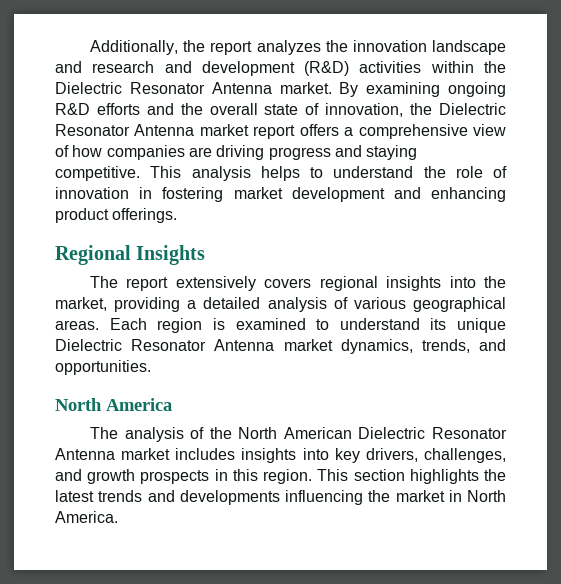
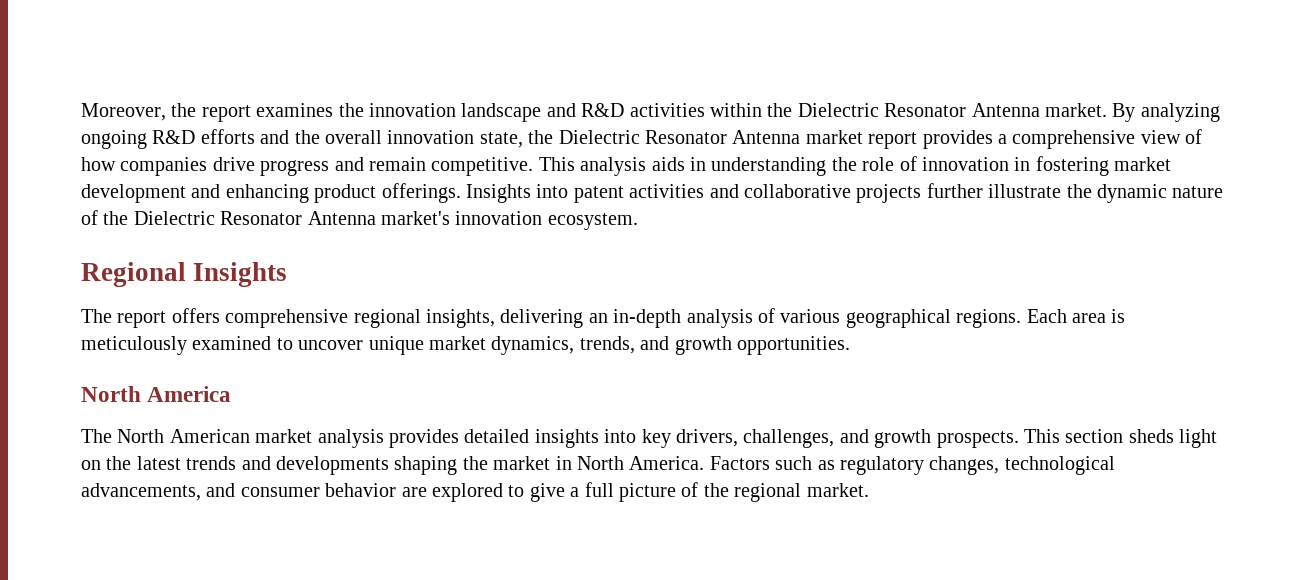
- Additionally, the report analyzes the innovation landscape and research and development (R&D) activities within the Dielectric Resonator Antenna market.
+ Moreover, the report examines the innovation landscape and R&D activities within the Dielectric Resonator Antenna market.
- By examining ongoing R&D efforts and the overall state of innovation, the Dielectric Resonator Antenna market report offers a comprehensive view of how companies are driving progress and staying competitive.
+ By analyzing ongoing R&D efforts and the overall innovation state, the Dielectric Resonator Antenna market report provides a comprehensive view of how companies drive progress and remain competitive.
- This analysis helps to understand the role of innovation in fostering market development and enhancing product offerings.
+ This analysis aids in understanding the role of innovation in fostering market development and enhancing product offerings. Insights into patent activities and collaborative projects further illustrate the dynamic nature of the Dielectric Resonator Antenna market's innovation ecosystem.
  Regional Insights
- The report extensively covers regional insights into the market, providing a detailed analysis of various geographical areas. Each region is examined to understand its unique Dielectric Resonator Antenna market dynamics, trends, and opportunities.
+ The report offers comprehensive regional insights, delivering an in-depth analysis of various geographical regions. Each area is meticulously examined to uncover unique market dynamics, trends, and growth opportunities.
- The analysis of the North American Dielectric Resonator Antenna market includes insights into key drivers, challenges, and growth prospects in this region. This section highlights the latest trends and developments influencing the market in North America.
+ The North American market analysis provides detailed insights into key drivers, challenges, and growth prospects. This section sheds light on the latest trends and developments shaping the market in North America.
+ Factors such as regulatory changes, technological advancements, and consumer behavior are explored to give a full picture of the regional market.

